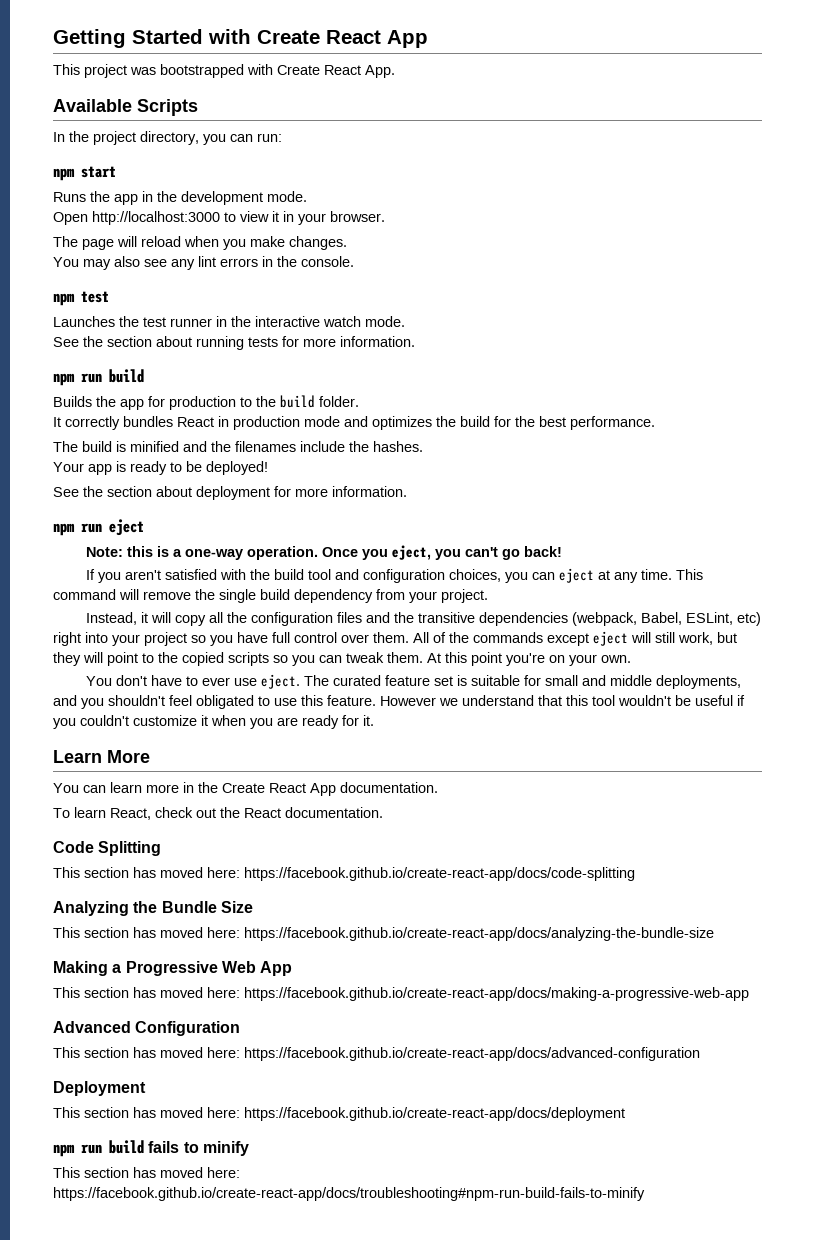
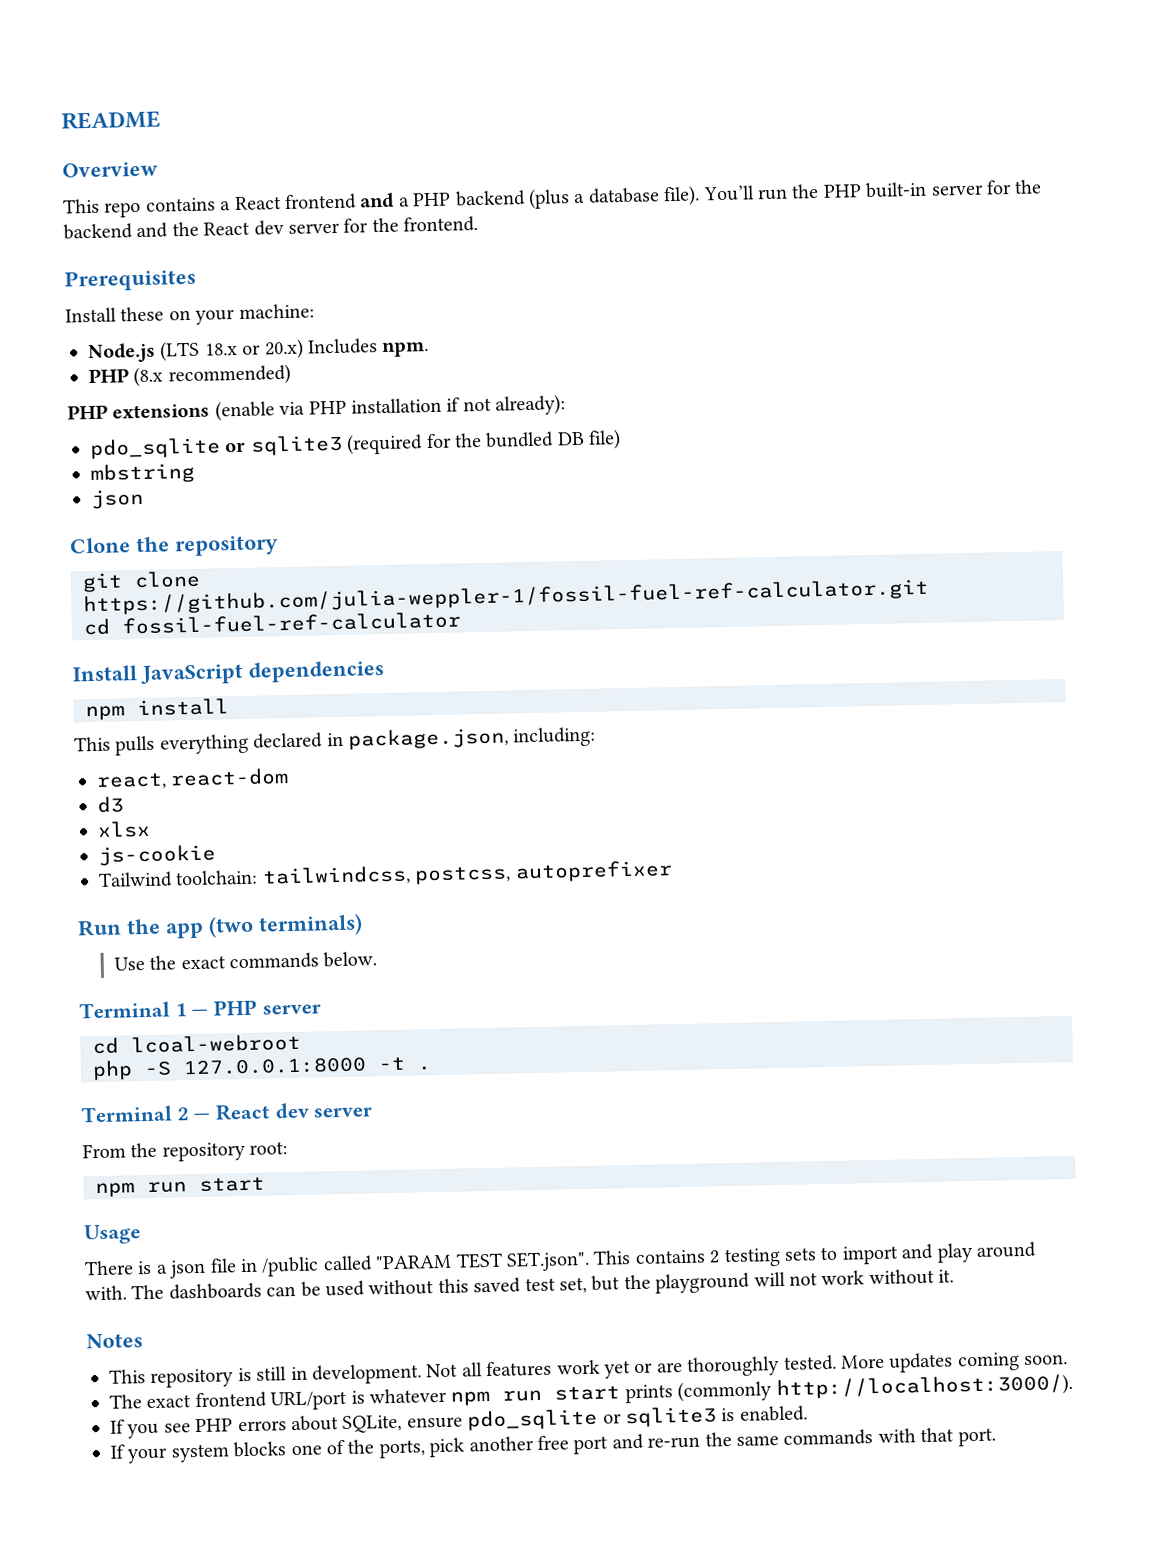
- Getting Started with Create React App
- This project was bootstrapped with Create React App.
- Available Scripts
- In the project directory, you can run:
- npm start
- Runs the app in the development mode.
- Open http://localhost:3000 to view it in your browser.
- The page will reload when you make changes.
- You may also see any lint errors in the console.
- npm test
- Launches the test runner in the interactive watch mode.
- See the section about running tests for more information.
- npm run build
- Builds the app for production to the build folder.
- It correctly bundles React in production mode and optimizes the build for the best performance.
- The build is minified and the filenames include the hashes.
- Your app is ready to be deployed!
- See the section about deployment for more information.
- npm run eject
- Note: this is a one-way operation. Once you eject, you can't go back!
- If you aren't satisfied with the build tool and configuration choices, you can eject at any time. This command will remove the single build dependency from your project.
- Instead, it will copy all the configuration files and the transitive dependencies (webpack, Babel, ESLint, etc) right into your project so you have full control over them. All of the commands except eject will still work, but they will point to the copied scripts so you can tweak them. At this point you're on your own.
- You don't have to ever use eject. The curated feature set is suitable for small and middle deployments, and you shouldn't feel obligated to use this feature. However we understand that this tool wouldn't be useful if you couldn't customize it when you are ready for it.
- Learn More
- You can learn more in the Create React App documentation.
- To learn React, check out the React documentation.
- Code Splitting
- This section has moved here: https://facebook.github.io/create-react-app/docs/code-splitting
- Analyzing the Bundle Size
- This section has moved here: https://facebook.github.io/create-react-app/docs/analyzing-the-bundle-size
- Making a Progressive Web App
- This section has moved here: https://facebook.github.io/create-react-app/docs/making-a-progressive-web-app
- Advanced Configuration
- This section has moved here: https://facebook.github.io/create-react-app/docs/advanced-configuration
- Deployment
- This section has moved here: https://facebook.github.io/create-react-app/docs/deployment
- npm run build fails to minify
- This section has moved here: https://facebook.github.io/create-react-app/docs/troubleshooting#npm-run-build-fails-to-minify
+ README
+ Overview
+ This repo contains a React frontend and a PHP backend (plus a database file). You’ll run the PHP built-in server for the backend and the React dev server for the frontend.
+ Prerequisites
+ Install these on your machine:
+ Node.js (LTS 18.x or 20.x) Includes npm.
+ PHP (8.x recommended)
+ PHP extensions (enable via PHP installation if not already):
+ pdo_sqlite or sqlite3 (required for the bundled DB file)
+ mbstring
+ json
+ Clone the repository
+ git clone https://github.com/julia-weppler-1/fossil-fuel-ref-calculator.git
+ cd fossil-fuel-ref-calculator
+ Install JavaScript dependencies
+ npm install
+ This pulls everything declared in package.json, including:
+ react, react-dom
+ d3
+ xlsx
+ js-cookie
+ Tailwind toolchain: tailwindcss, postcss, autoprefixer
+ Run the app (two terminals)
+ Use the exact commands below.
+ Terminal 1 — PHP server
+ cd lcoal-webroot
+ php -S 127.0.0.1:8000 -t .
+ Terminal 2 — React dev server
+ From the repository root:
+ npm run start
+ Usage
+ There is a json file in /public called "PARAM TEST SET.json". This contains 2 testing sets to import and play around with. The dashboards can be used without this saved test set, but the playground will not work without it.
+ Notes
+ This repository is still in development. Not all features work yet or are thoroughly tested. More updates coming soon.
+ The exact frontend URL/port is whatever npm run start prints (commonly http://localhost:3000/).
+ If you see PHP errors about SQLite, ensure pdo_sqlite or sqlite3 is enabled.
+ If your system blocks one of the ports, pick another free port and re-run the same commands with that port.

